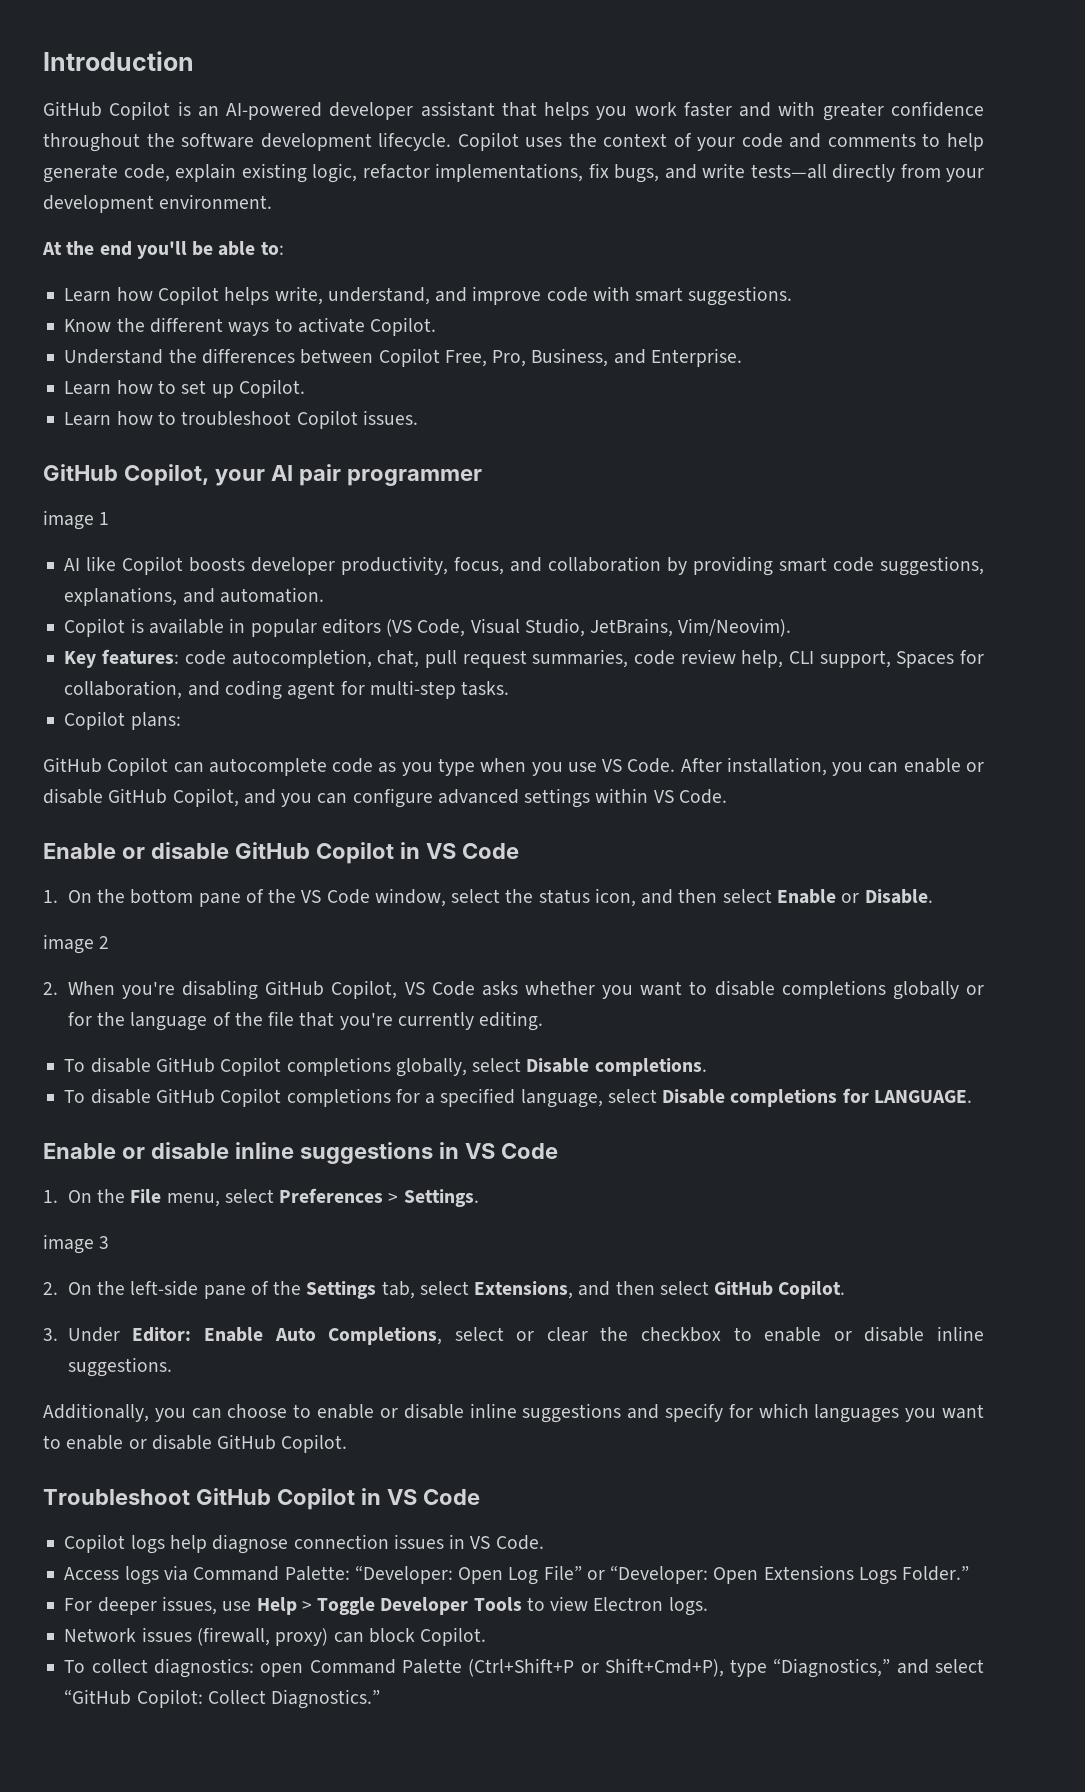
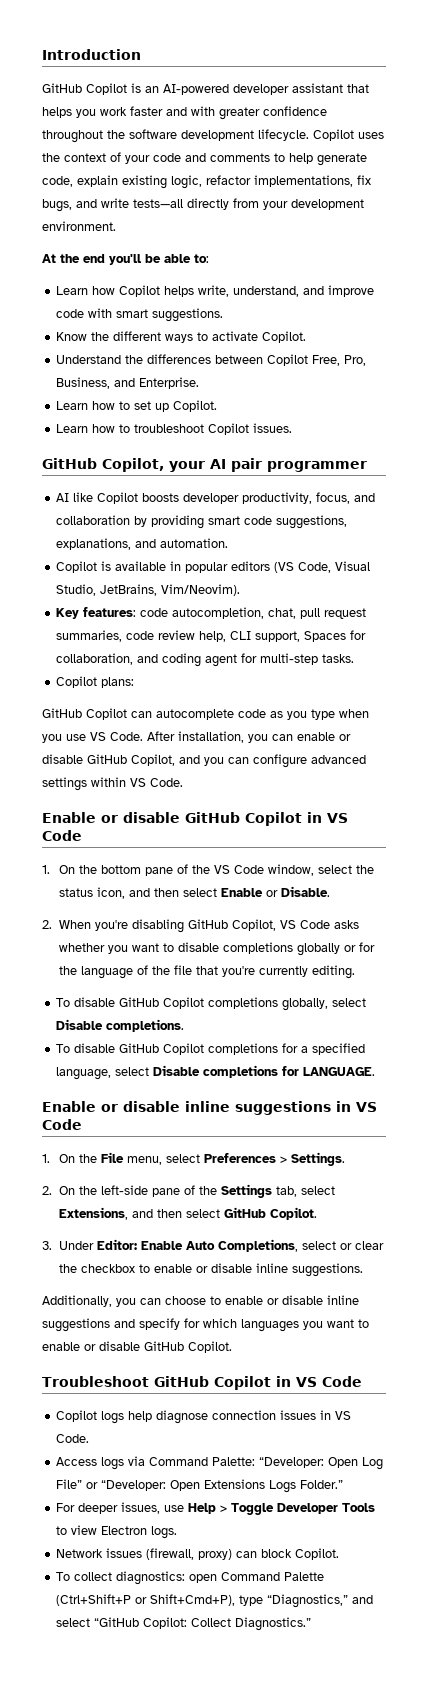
- image 1
- image 2
- image 3

